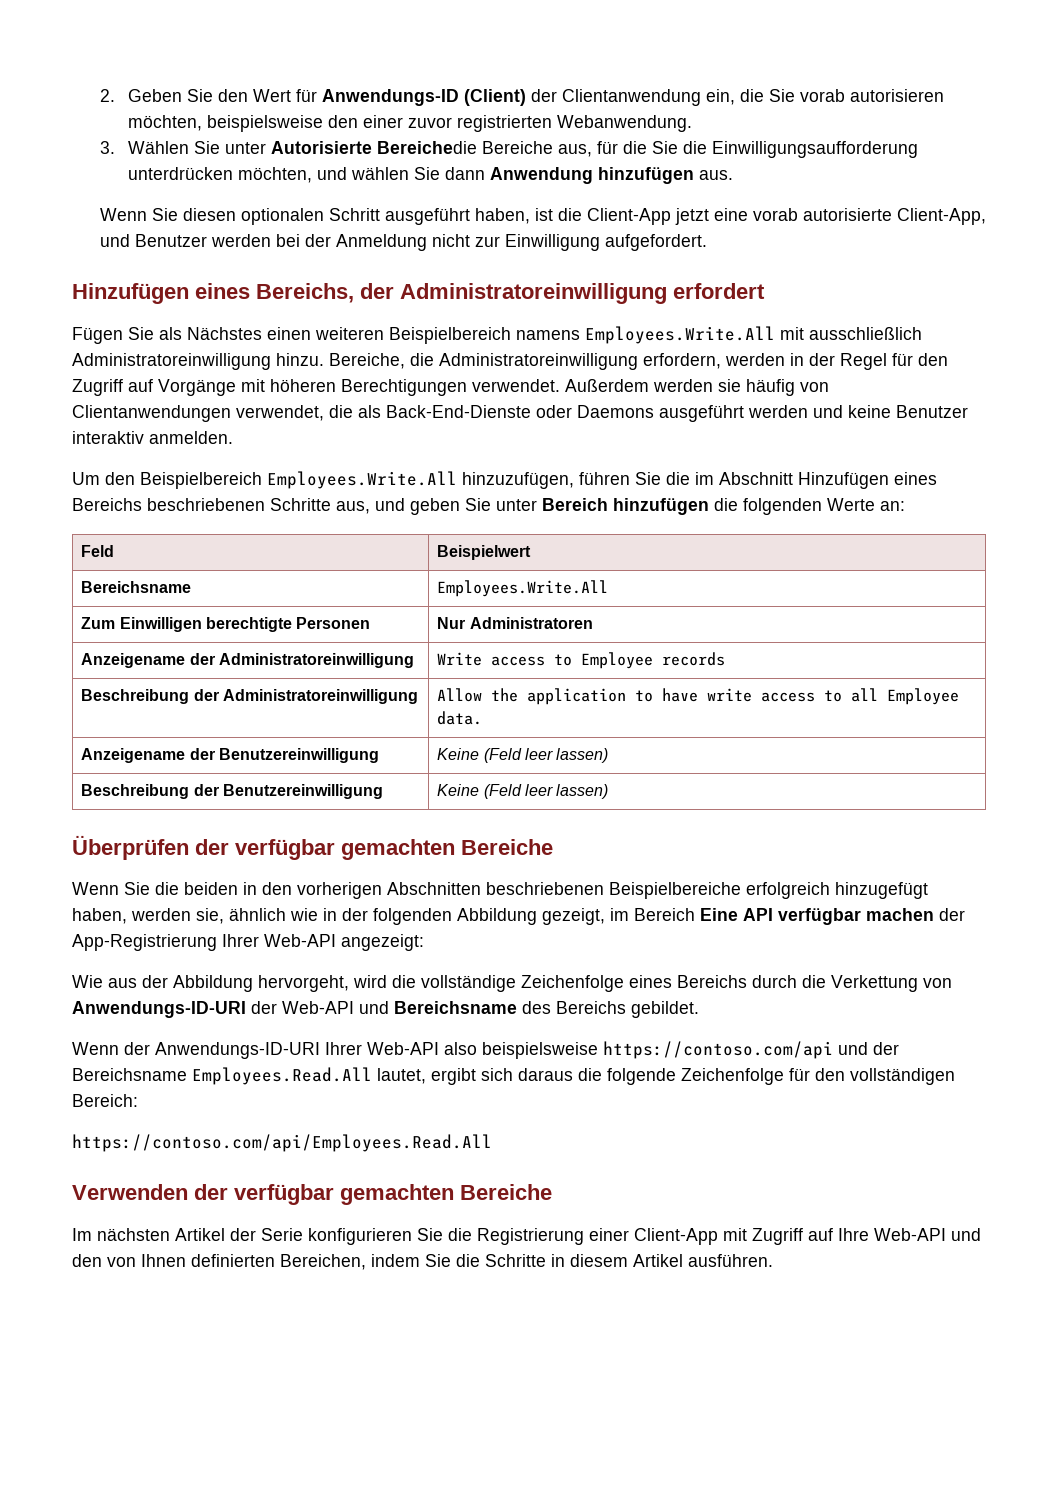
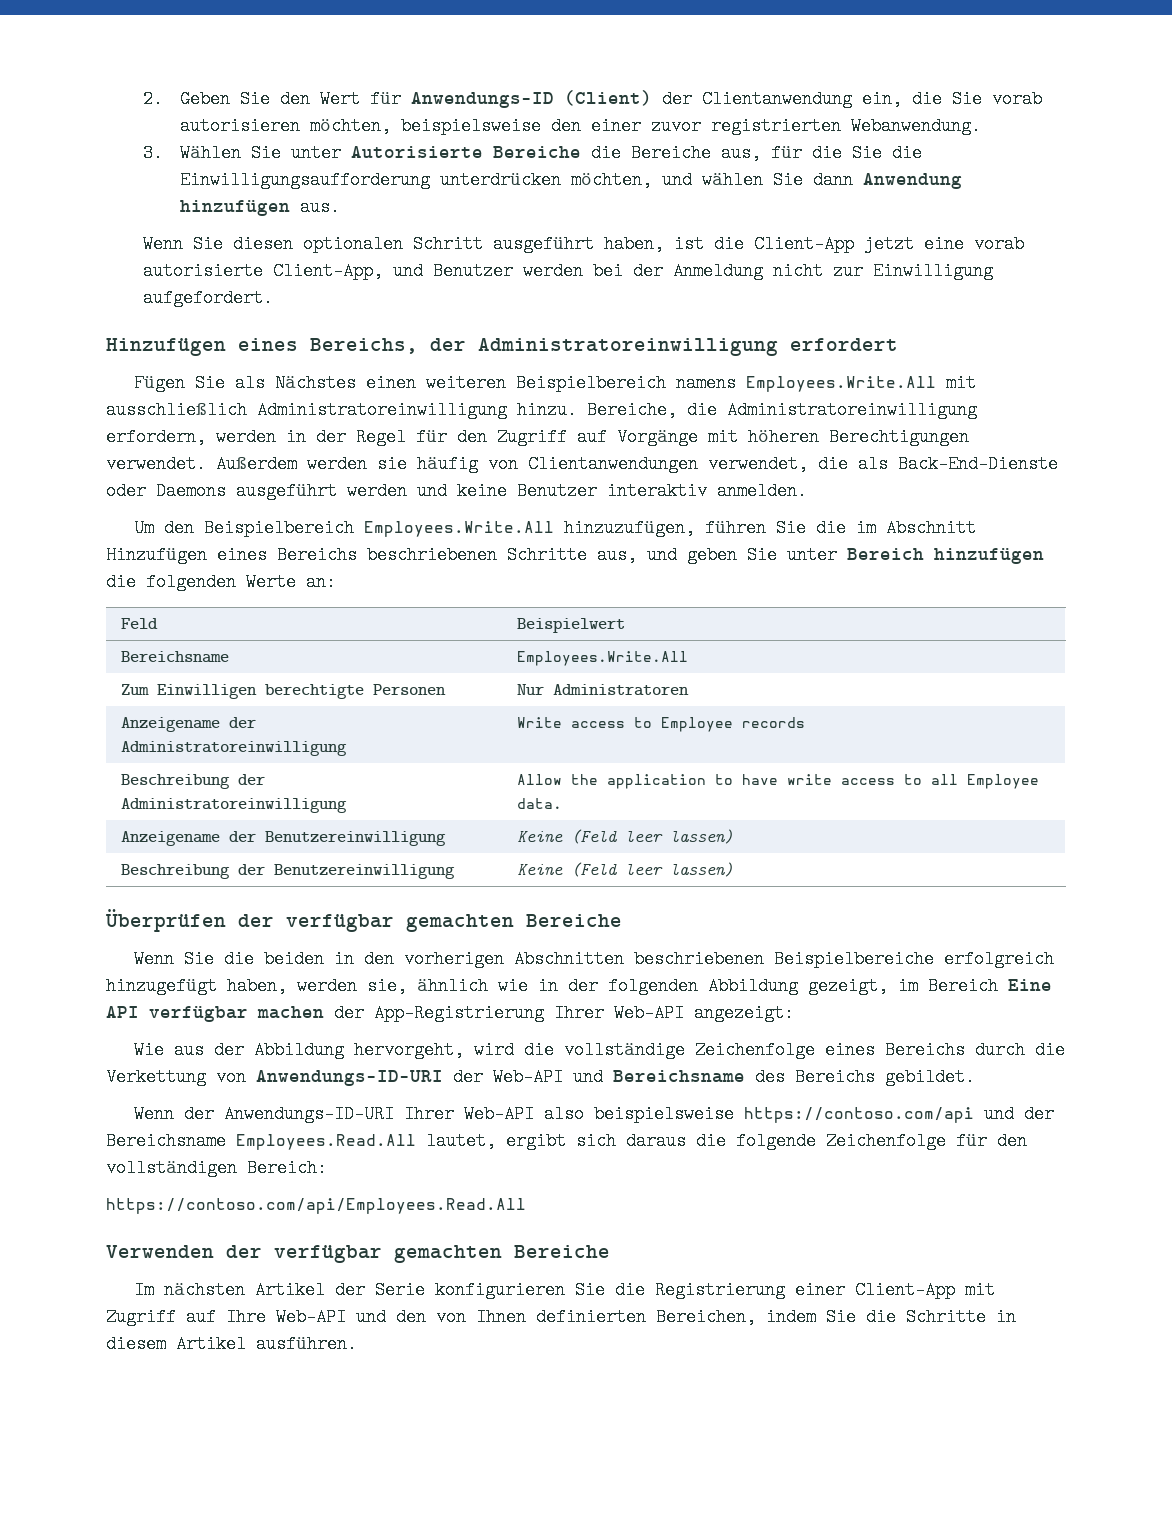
- 3. Wählen Sie unter Autorisierte Bereichedie Bereiche aus, für die Sie die Einwilligungsaufforderung unterdrücken möchten, und wählen Sie dann Anwendung hinzufügen aus.
+ 3. Wählen Sie unter Autorisierte Bereiche die Bereiche aus, für die Sie die Einwilligungsaufforderung unterdrücken möchten, und wählen Sie dann Anwendung hinzufügen aus.

